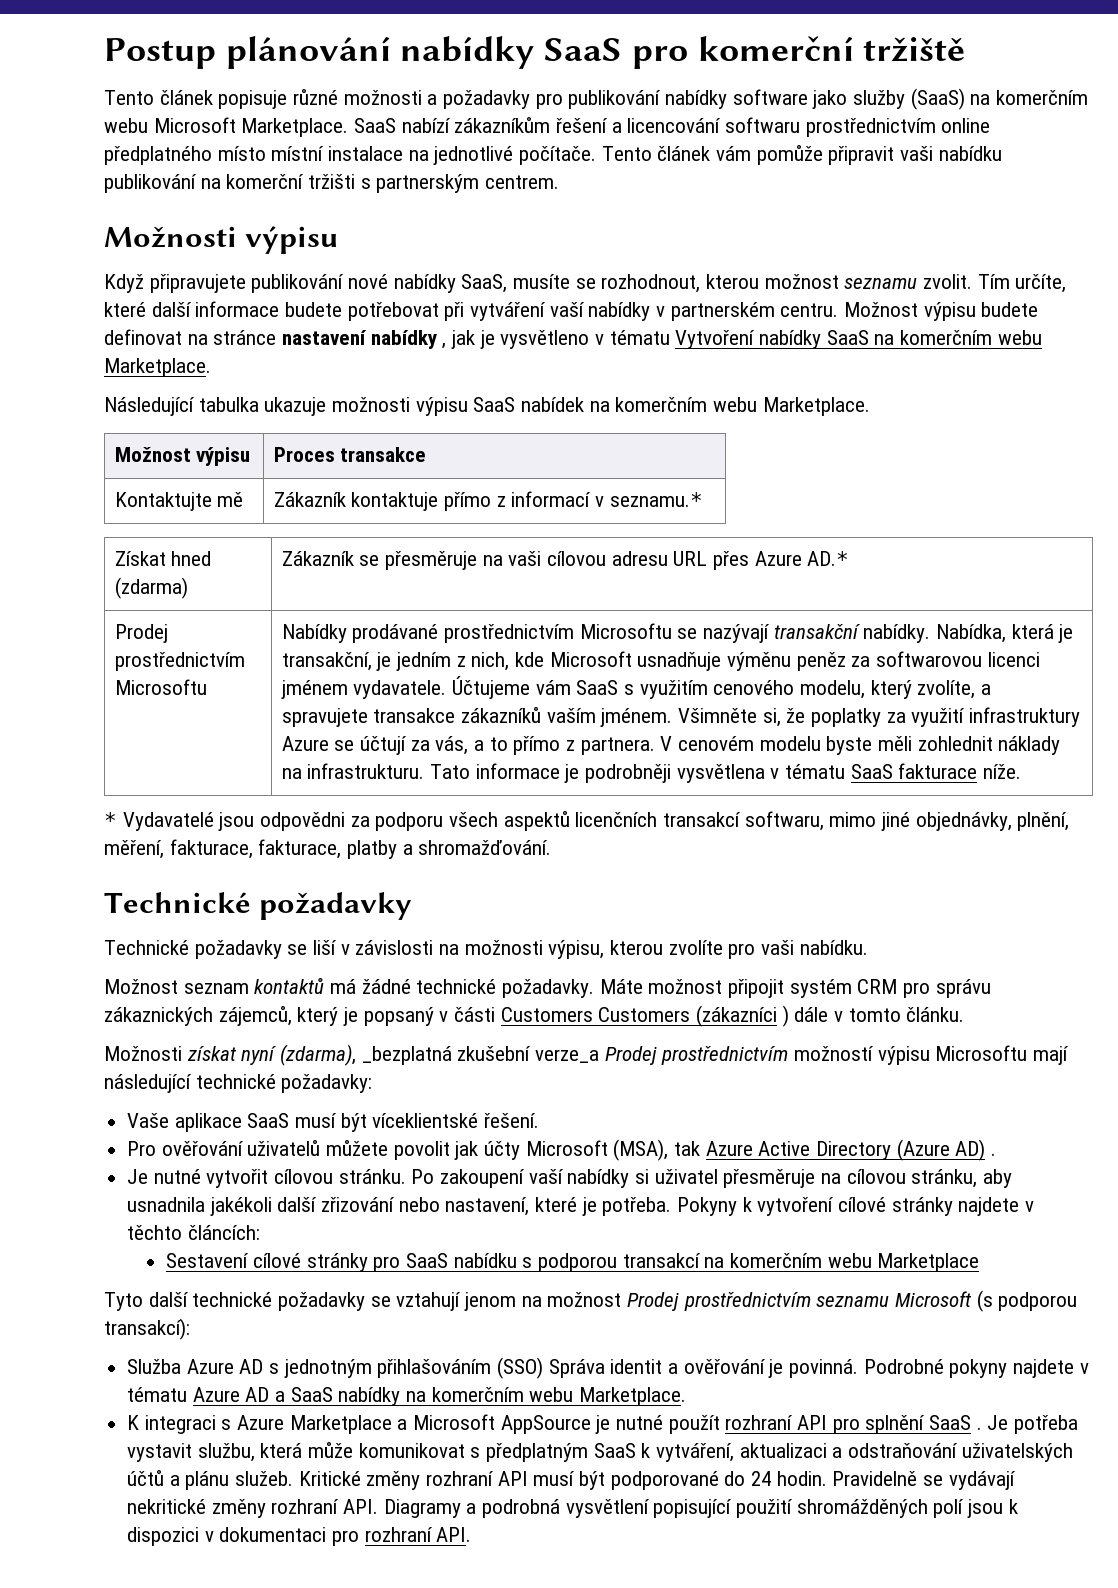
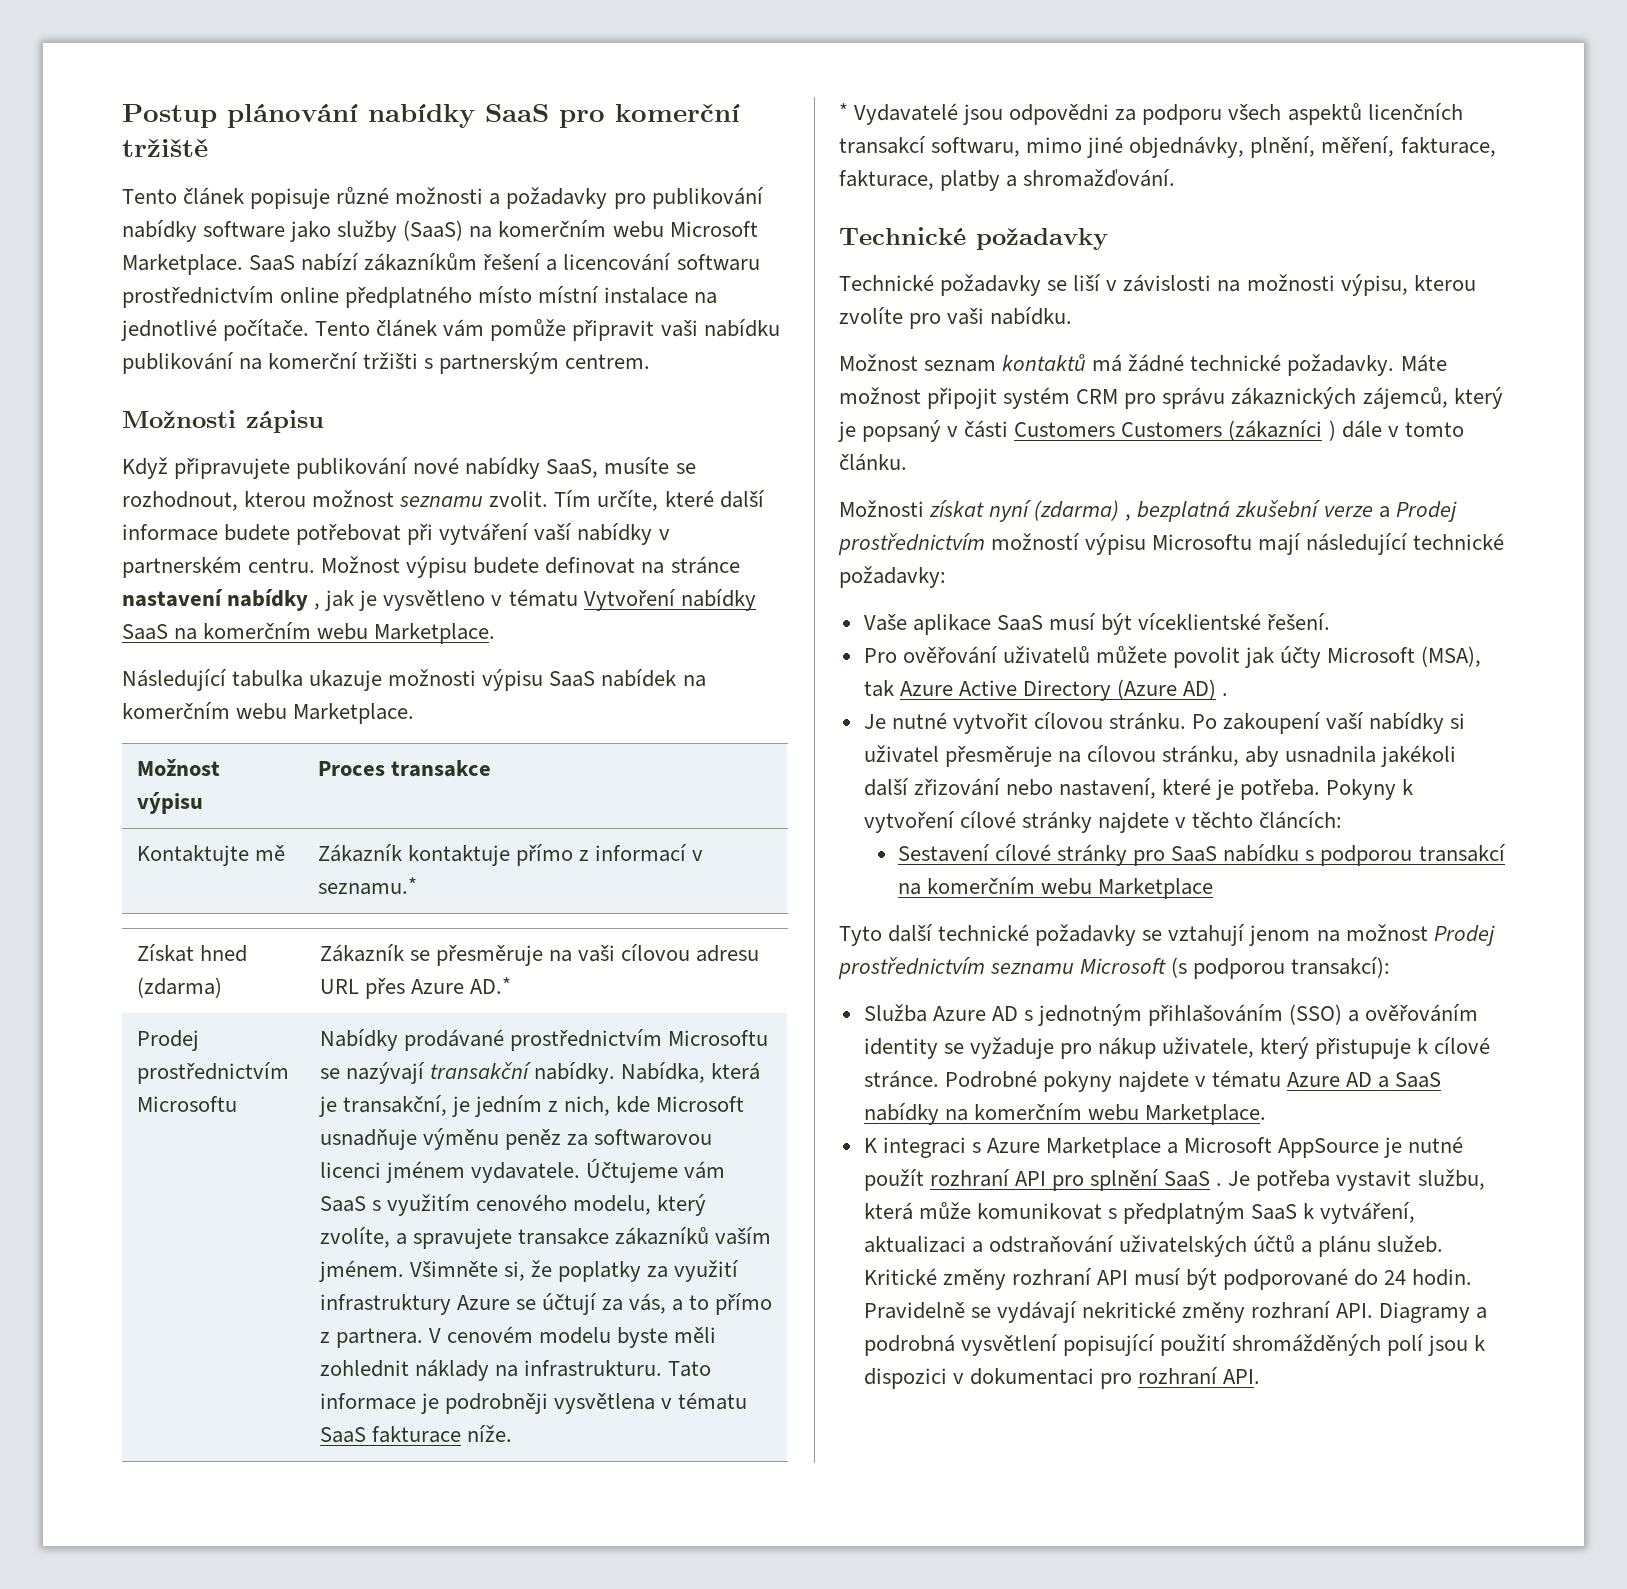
- Možnosti výpisu
+ Možnosti zápisu
- Možnosti získat nyní (zdarma), _bezplatná zkušební verze_a Prodej prostřednictvím možností výpisu Microsoftu mají následující technické požadavky:
+ Možnosti získat nyní (zdarma) , bezplatná zkušební verze a Prodej prostřednictvím možností výpisu Microsoftu mají následující technické požadavky:
- Služba Azure AD s jednotným přihlašováním (SSO) Správa identit a ověřování je povinná.
+ Služba Azure AD s jednotným přihlašováním (SSO) a ověřováním identity se vyžaduje pro nákup uživatele, který přistupuje k cílové stránce.

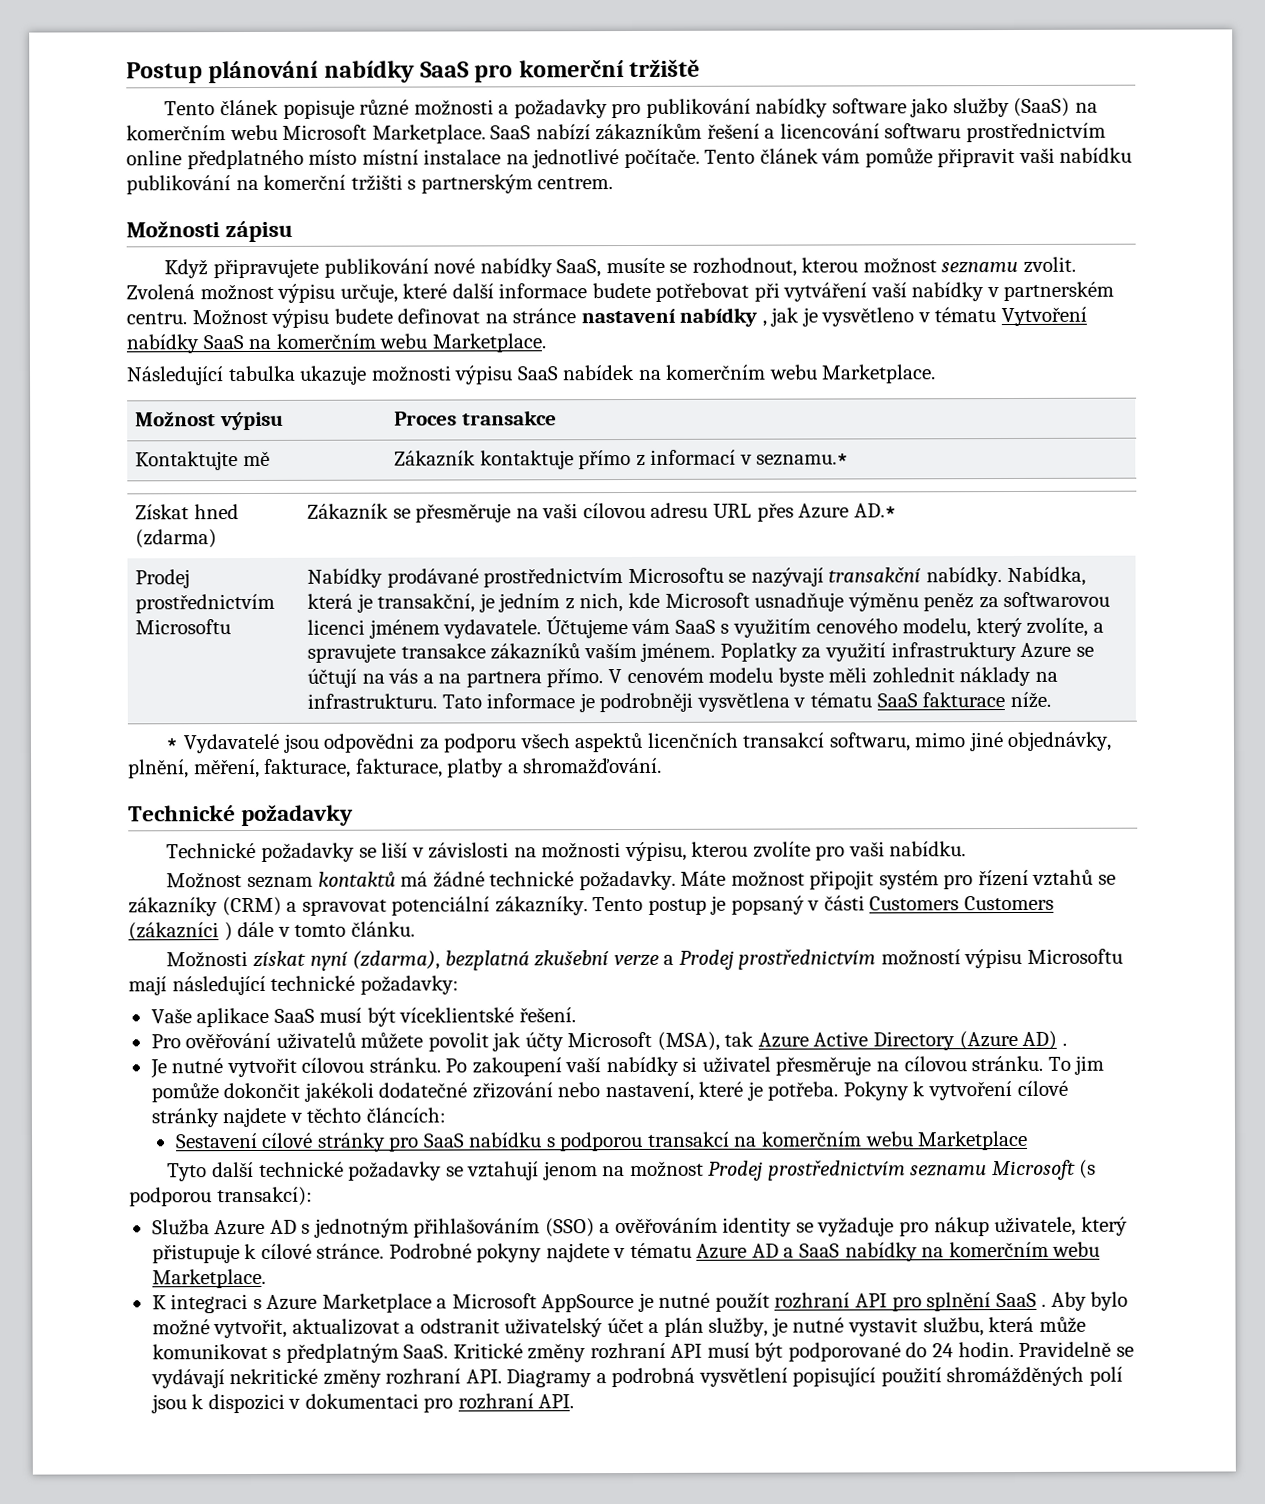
- Tím určíte, které další informace budete potřebovat při vytváření vaší nabídky v partnerském centru.
+ Zvolená možnost výpisu určuje, které další informace budete potřebovat při vytváření vaší nabídky v partnerském centru.
- Všimněte si, že poplatky za využití infrastruktury Azure se účtují za vás, a to přímo z partnera.
+ Poplatky za využití infrastruktury Azure se účtují na vás a na partnera přímo.
- Máte možnost připojit systém CRM pro správu zákaznických zájemců, který je popsaný v části Customers Customers (zákazníci ) dále v tomto článku.
+ Máte možnost připojit systém pro řízení vztahů se zákazníky (CRM) a spravovat potenciální zákazníky. Tento postup je popsaný v části Customers Customers (zákazníci ) dále v tomto článku.
- Možnosti získat nyní (zdarma) , bezplatná zkušební verze a Prodej prostřednictvím možností výpisu Microsoftu mají následující technické požadavky:
+ Možnosti získat nyní (zdarma), bezplatná zkušební verze a Prodej prostřednictvím možností výpisu Microsoftu mají následující technické požadavky:
- Po zakoupení vaší nabídky si uživatel přesměruje na cílovou stránku, aby usnadnila jakékoli další zřizování nebo nastavení, které je potřeba.
+ Po zakoupení vaší nabídky si uživatel přesměruje na cílovou stránku. To jim pomůže dokončit jakékoli dodatečné zřizování nebo nastavení, které je potřeba.
- Je potřeba vystavit službu, která může komunikovat s předplatným SaaS k vytváření, aktualizaci a odstraňování uživatelských účtů a plánu služeb.
+ Aby bylo možné vytvořit, aktualizovat a odstranit uživatelský účet a plán služby, je nutné vystavit službu, která může komunikovat s předplatným SaaS.

